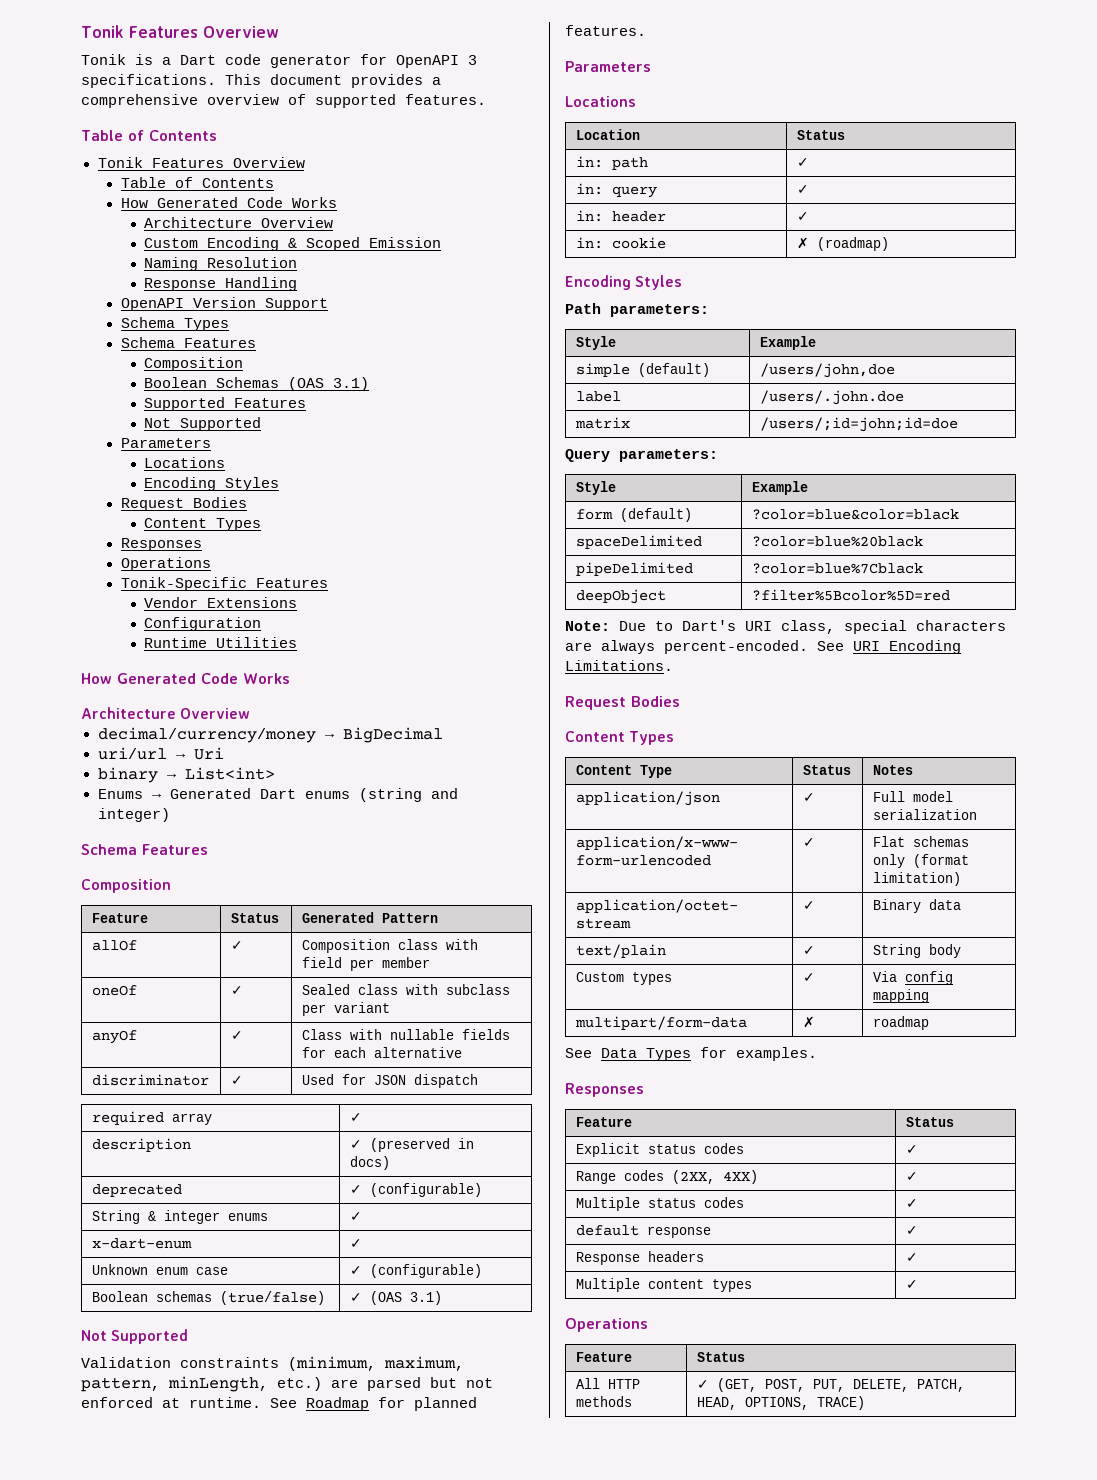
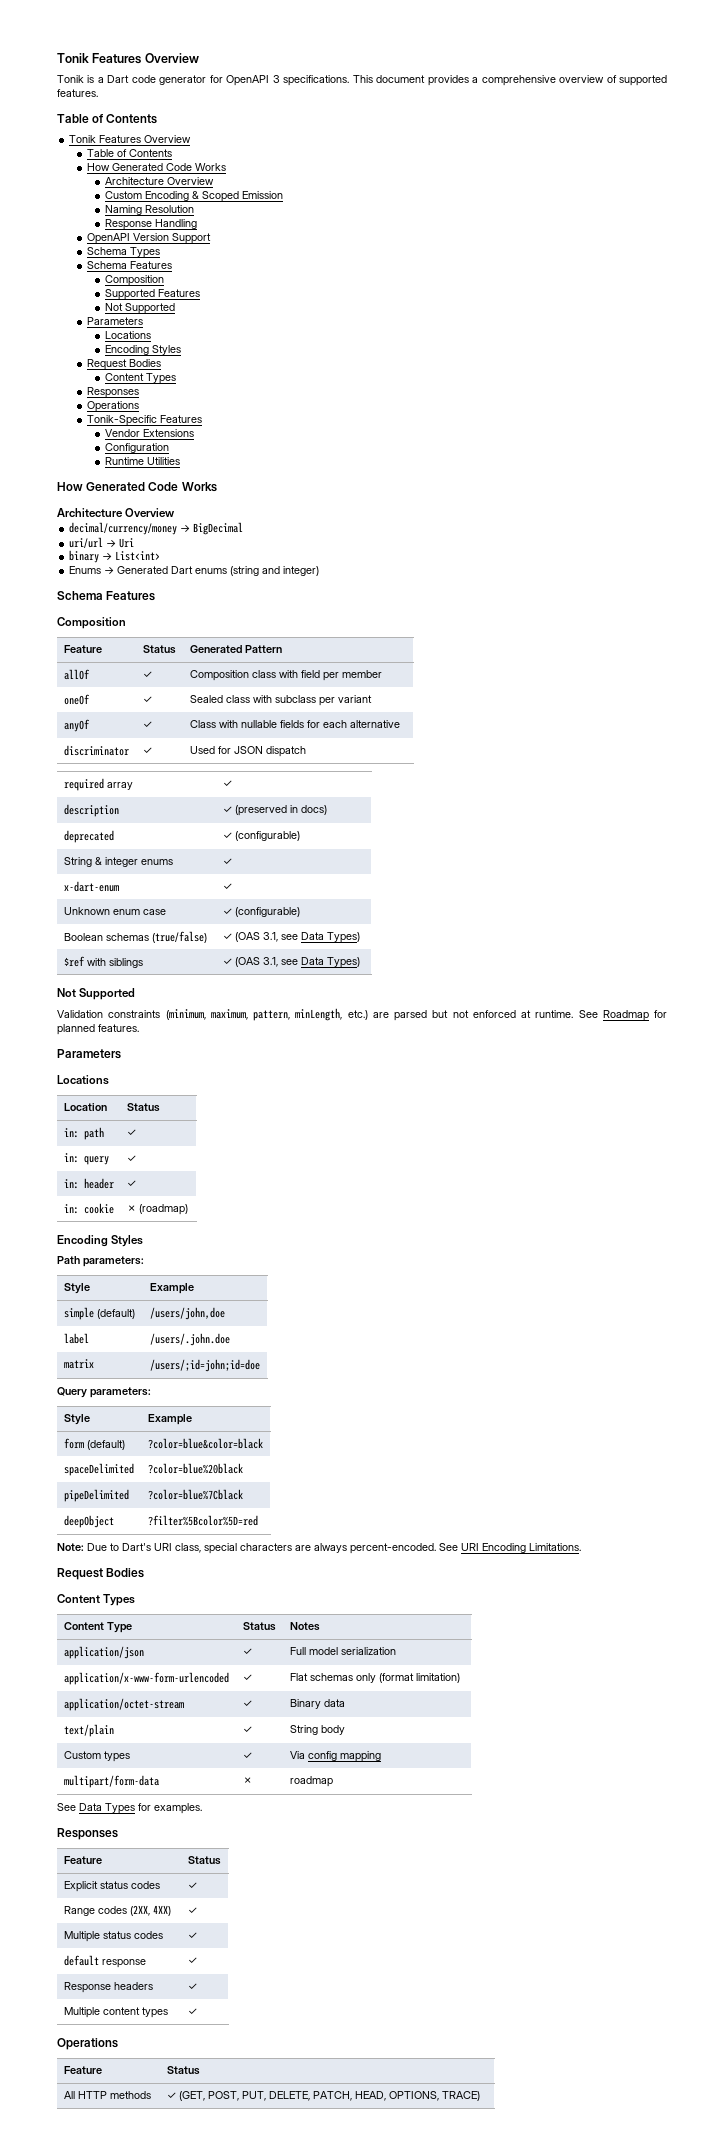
- Boolean Schemas (OAS 3.1)
- Boolean schemas (true/false) | ✓ (OAS 3.1)
+ Boolean schemas (true/false) | ✓ (OAS 3.1, see Data Types)
+ $ref with siblings | ✓ (OAS 3.1, see Data Types)

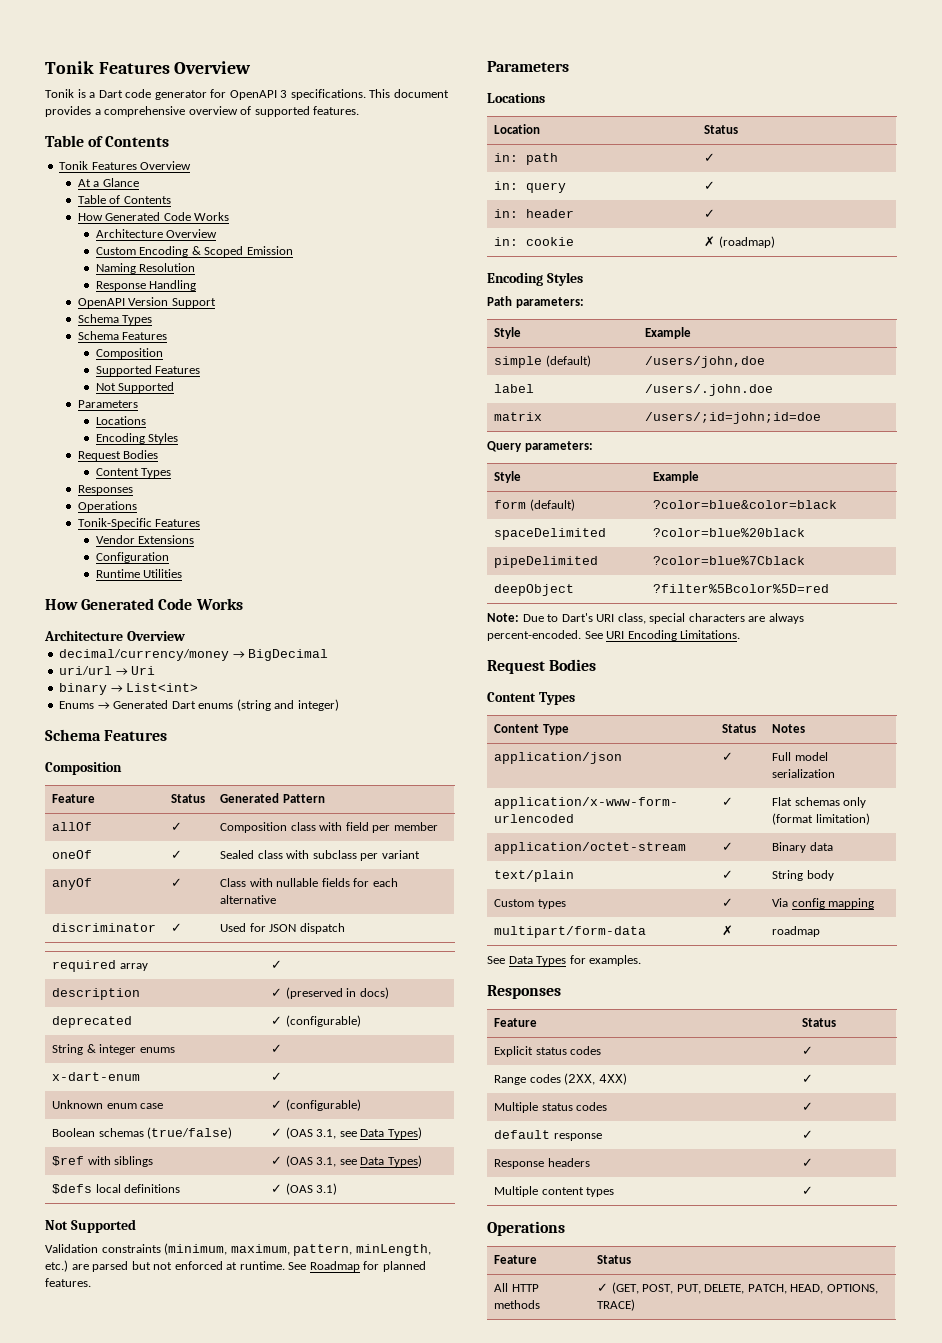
+ At a Glance
+ $defs local definitions | ✓ (OAS 3.1)

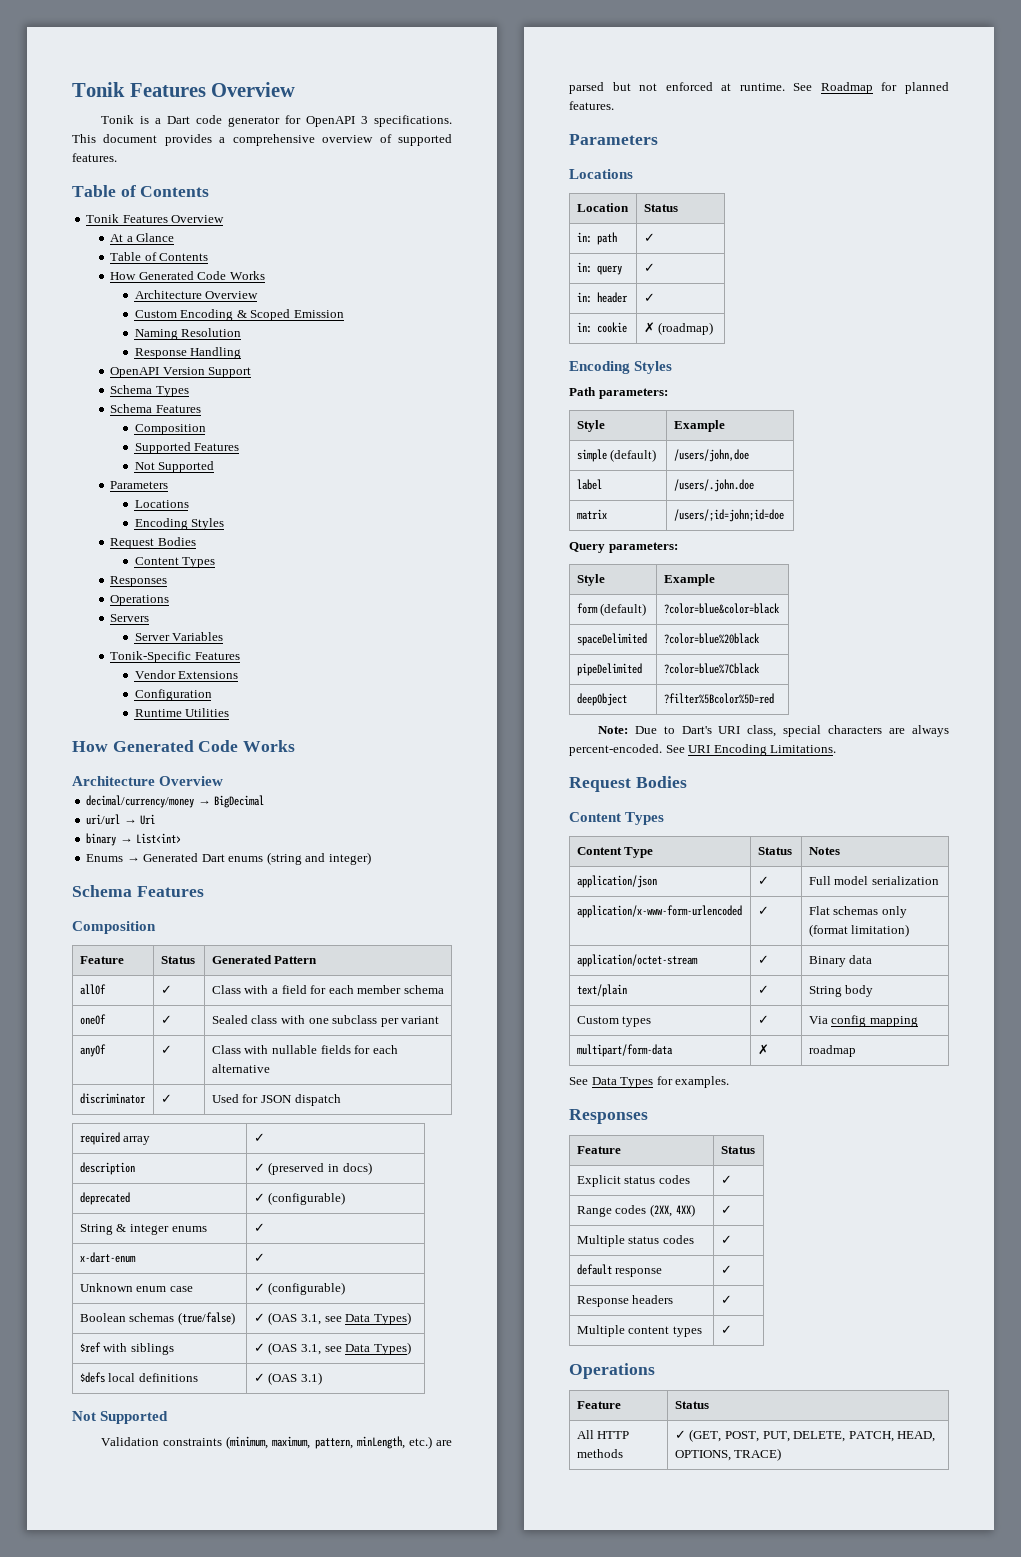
+ Servers
+ Server Variables
- allOf | ✓ | Composition class with field per member
+ allOf | ✓ | Class with a field for each member schema
- oneOf | ✓ | Sealed class with subclass per variant
+ oneOf | ✓ | Sealed class with one subclass per variant

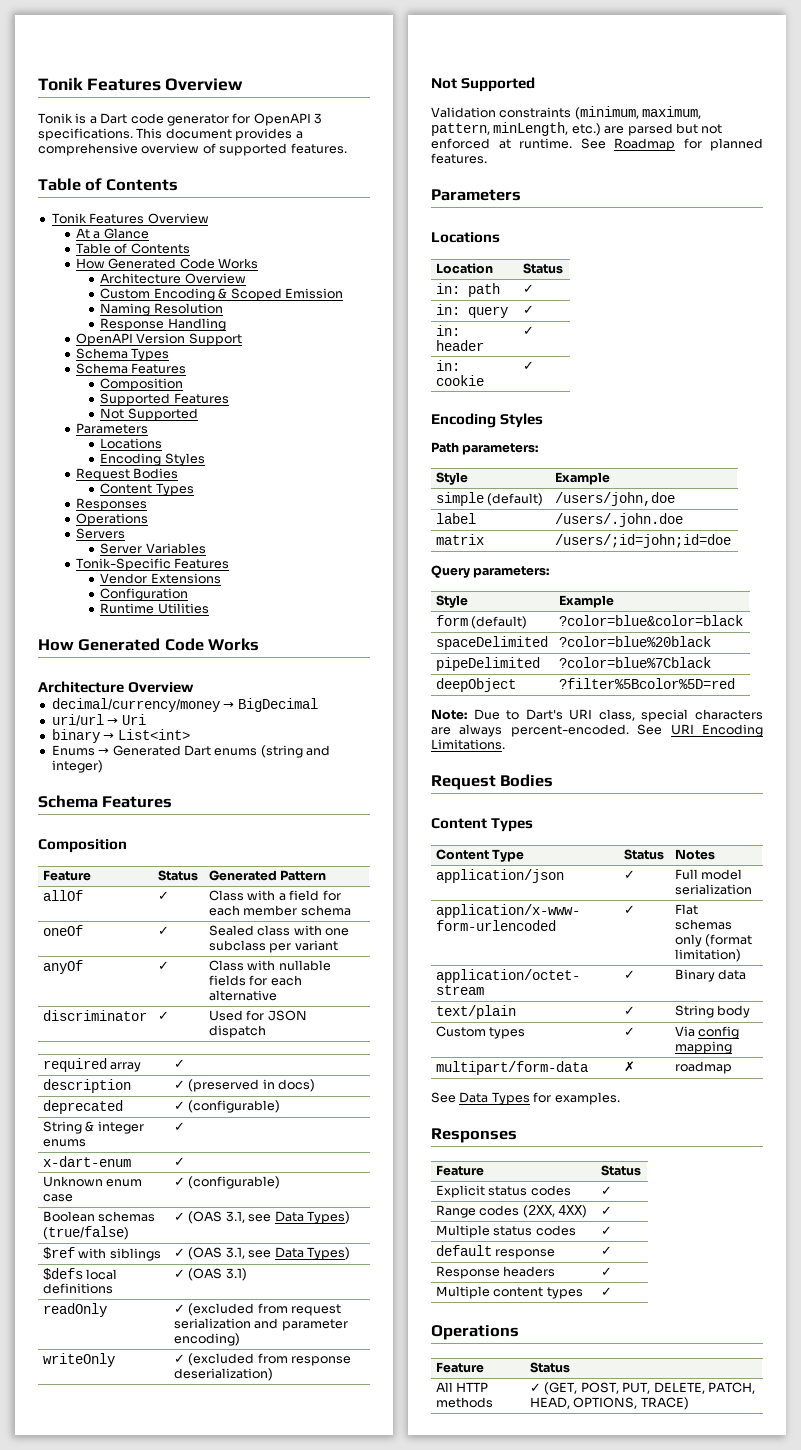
+ readOnly | ✓ (excluded from request serialization and parameter encoding)
+ writeOnly | ✓ (excluded from response deserialization)
- in: cookie | ✗ (roadmap)
+ in: cookie | ✓

